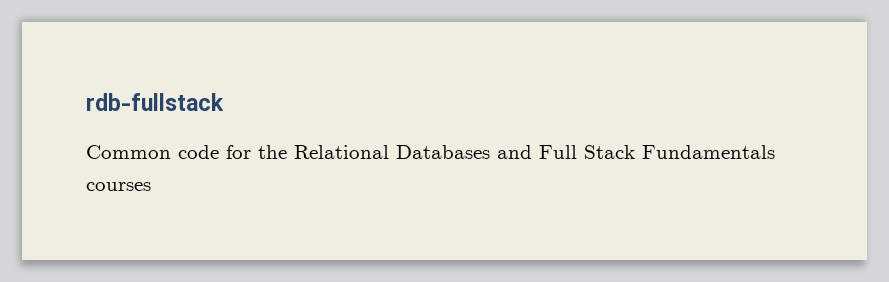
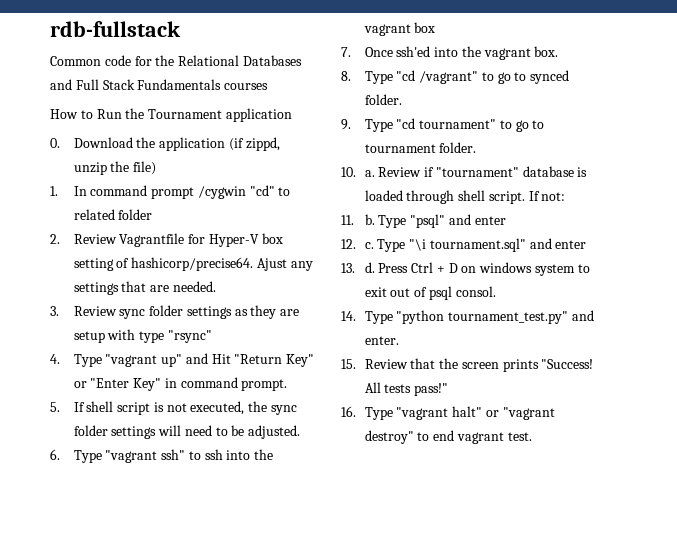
+ How to Run the Tournament application
+ 0. Download the application (if zippd, unzip the file)
+ 1. In command prompt /cygwin "cd" to related folder
+ 2. Review Vagrantfile for Hyper-V box setting of hashicorp/precise64. Ajust any settings that are needed.
+ 3. Review sync folder settings as they are setup with type "rsync"
+ 4. Type "vagrant up" and Hit "Return Key" or "Enter Key" in command prompt.
+ 5. If shell script is not executed, the sync folder settings will need to be adjusted.
+ 6. Type "vagrant ssh" to ssh into the vagrant box
+ 7. Once ssh'ed into the vagrant box.
+ 8. Type "cd /vagrant" to go to synced folder.
+ 9. Type "cd tournament" to go to tournament folder.
+ 10. a. Review if "tournament" database is loaded through shell script. If not:
+ 11. b. Type "psql" and enter
+ 12. c. Type "\i tournament.sql" and enter
+ 13. d. Press Ctrl + D on windows system to exit out of psql consol.
+ 14. Type "python tournament_test.py" and enter.
+ 15. Review that the screen prints "Success! All tests pass!"
+ 16. Type "vagrant halt" or "vagrant destroy" to end vagrant test.

